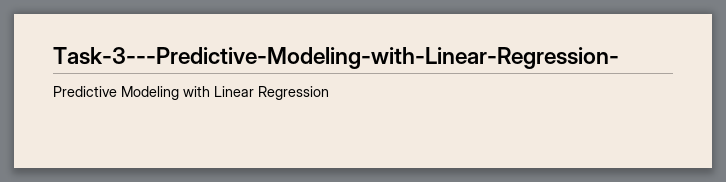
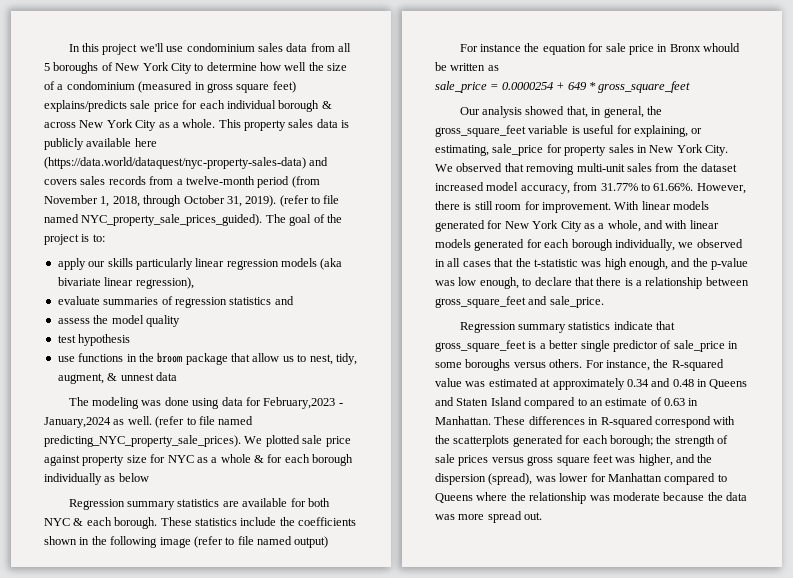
- Task-3---Predictive-Modeling-with-Linear-Regression-
- Predictive Modeling with Linear Regression
+ In this project we'll use condominium sales data from all 5 boroughs of New York City to determine how well the size of a condominium (measured in gross square feet) explains/predicts sale price for each individual borough & across New York City as a whole. This property sales data is publicly available here (https://data.world/dataquest/nyc-property-sales-data) and covers sales records from a twelve-month period (from November 1, 2018, through October 31, 2019). (refer to file named NYC_property_sale_prices_guided). The goal of the project is to:
+ apply our skills particularly linear regression models (aka bivariate linear regression),
+ evaluate summaries of regression statistics and
+ assess the model quality
+ test hypothesis
+ use functions in the broom package that allow us to nest, tidy, augment, & unnest data
+ The modeling was done using data for February,2023 - January,2024 as well. (refer to file named predicting_NYC_property_sale_prices). We plotted sale price against property size for NYC as a whole & for each borough individually as below
+ Regression summary statistics are available for both NYC & each borough. These statistics include the coefficients shown in the following image (refer to file named output)
+ For instance the equation for sale price in Bronx whould be written as
+ sale_price = 0.0000254 + 649 * gross_square_feet
+ Our analysis showed that, in general, the gross_square_feet variable is useful for explaining, or estimating, sale_price for property sales in New York City. We observed that removing multi-unit sales from the dataset increased model accuracy, from 31.77% to 61.66%. However, there is still room for improvement. With linear models generated for New York City as a whole, and with linear models generated for each borough individually, we observed in all cases that the t-statistic was high enough, and the p-value was low enough, to declare that there is a relationship between gross_square_feet and sale_price.
+ Regression summary statistics indicate that gross_square_feet is a better single predictor of sale_price in some boroughs versus others. For instance, the R-squared value was estimated at approximately 0.34 and 0.48 in Queens and Staten Island compared to an estimate of 0.63 in Manhattan. These differences in R-squared correspond with the scatterplots generated for each borough; the strength of sale prices versus gross square feet was higher, and the dispersion (spread), was lower for Manhattan compared to Queens where the relationship was moderate because the data was more spread out.

